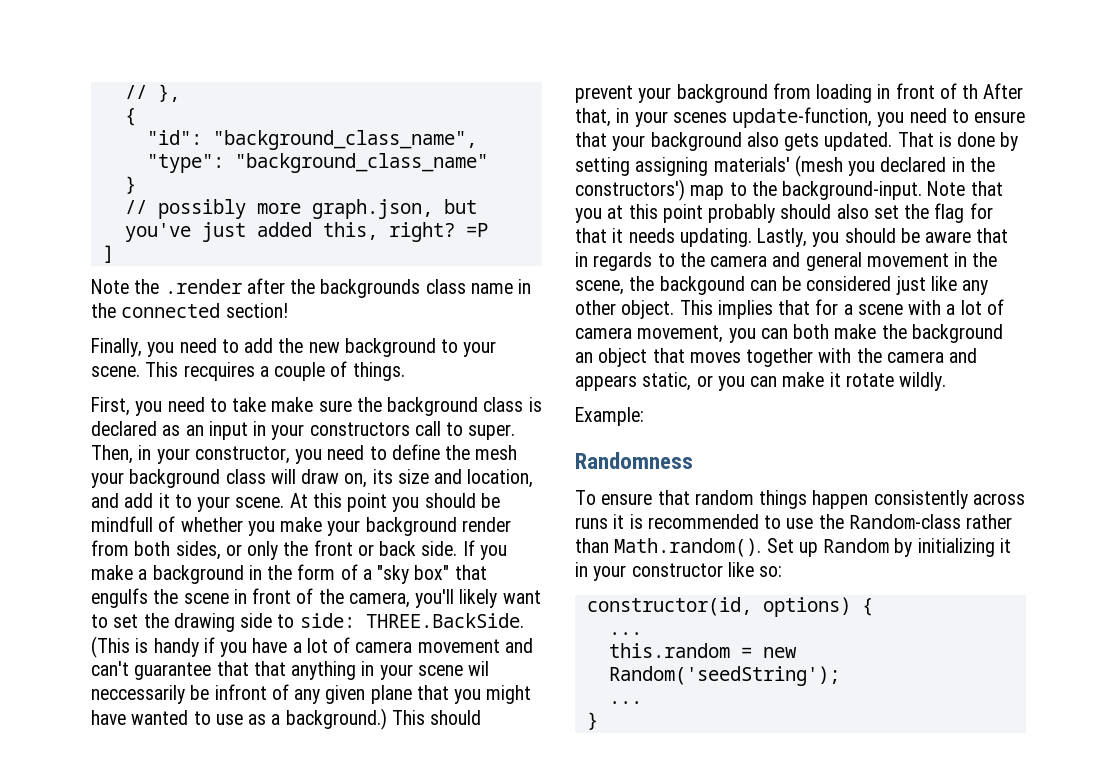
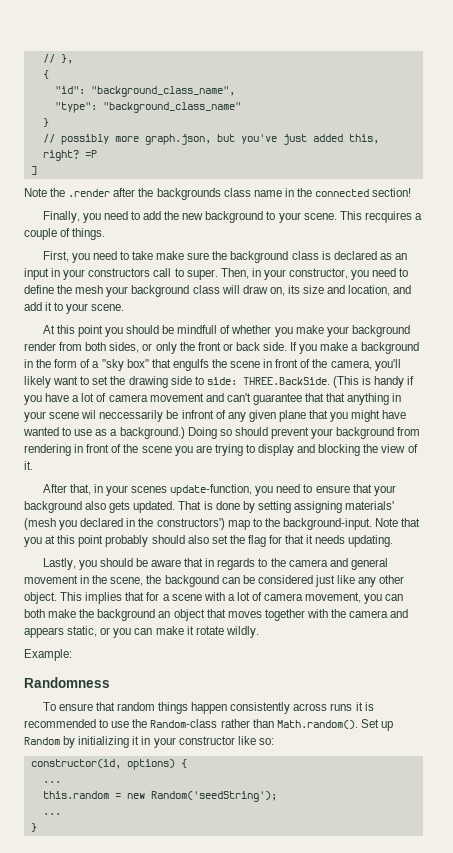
- Then, in your constructor, you need to define the mesh your background class will draw on, its size and location, and add it to your scene. At this point you should be mindfull of whether you make your background render from both sides, or only the front or back side.
+ Then, in your constructor, you need to define the mesh your background class will draw on, its size and location, and add it to your scene.
+ At this point you should be mindfull of whether you make your background render from both sides, or only the front or back side.
- This should prevent your background from loading in front of th After that, in your scenes update-function, you need to ensure that your background also gets updated.
+ Doing so should prevent your background from rendering in front of the scene you are trying to display and blocking the view of it.
+ After that, in your scenes update-function, you need to ensure that your background also gets updated.
- Note that you at this point probably should also set the flag for that it needs updating. Lastly, you should be aware that in regards to the camera and general movement in the scene, the backgound can be considered just like any other object.
+ Note that you at this point probably should also set the flag for that it needs updating.
+ Lastly, you should be aware that in regards to the camera and general movement in the scene, the backgound can be considered just like any other object.

